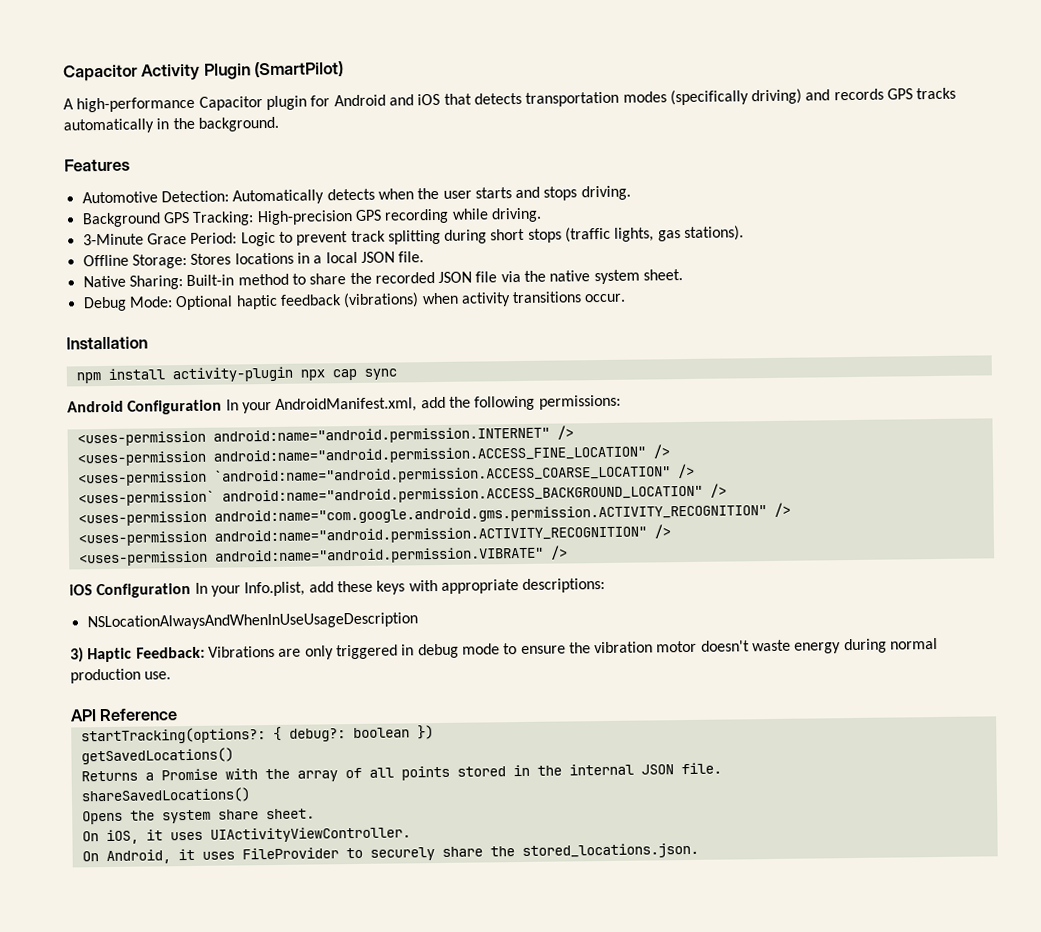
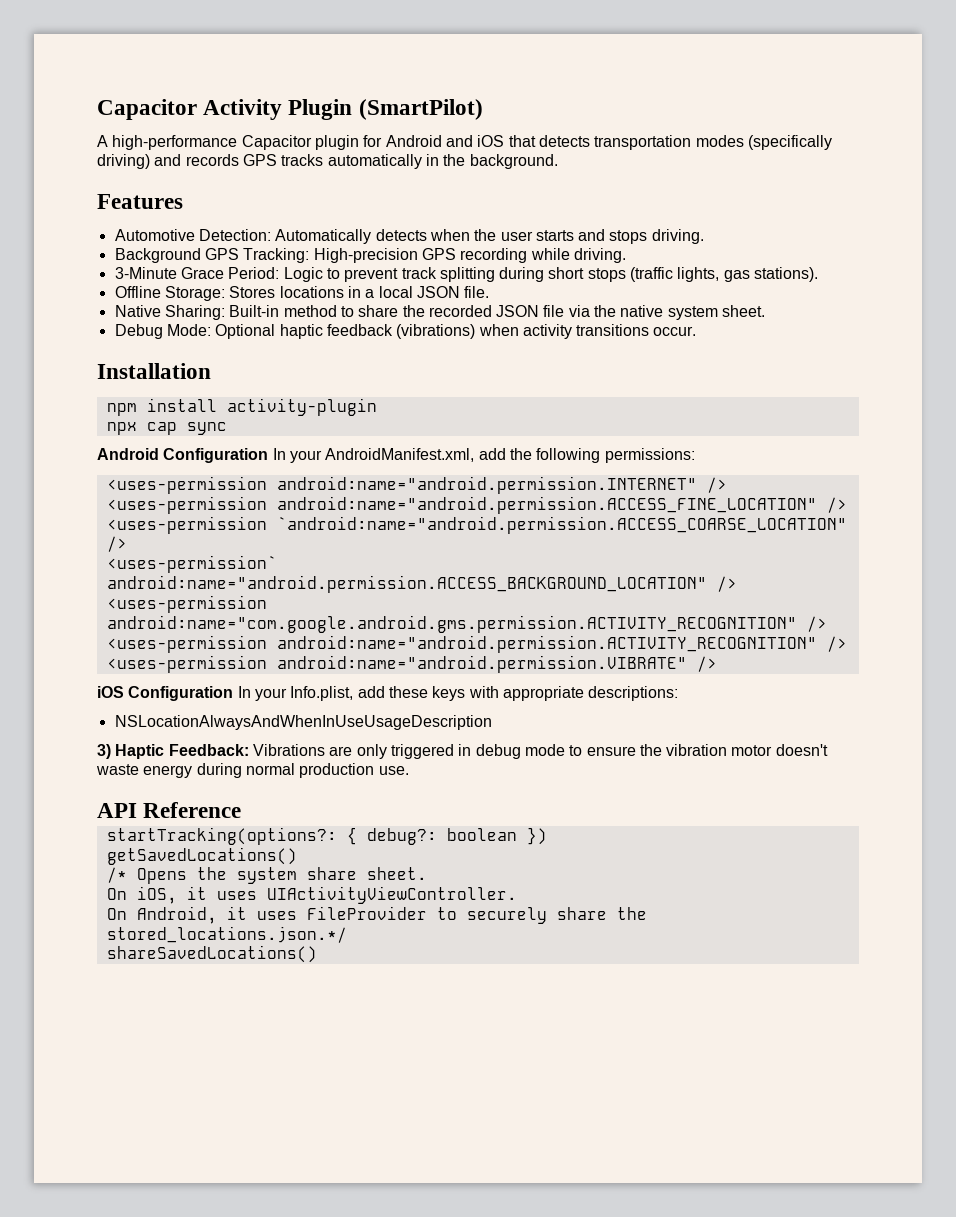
- npm install activity-plugin npx cap sync
+ npm install activity-plugin
+ npx cap sync
- Returns a Promise with the array of all points stored in the internal JSON file.
- shareSavedLocations()
- Opens the system share sheet.
+ /* Opens the system share sheet.
- On Android, it uses FileProvider to securely share the stored_locations.json.
+ On Android, it uses FileProvider to securely share the stored_locations.json.*/
+ shareSavedLocations()

